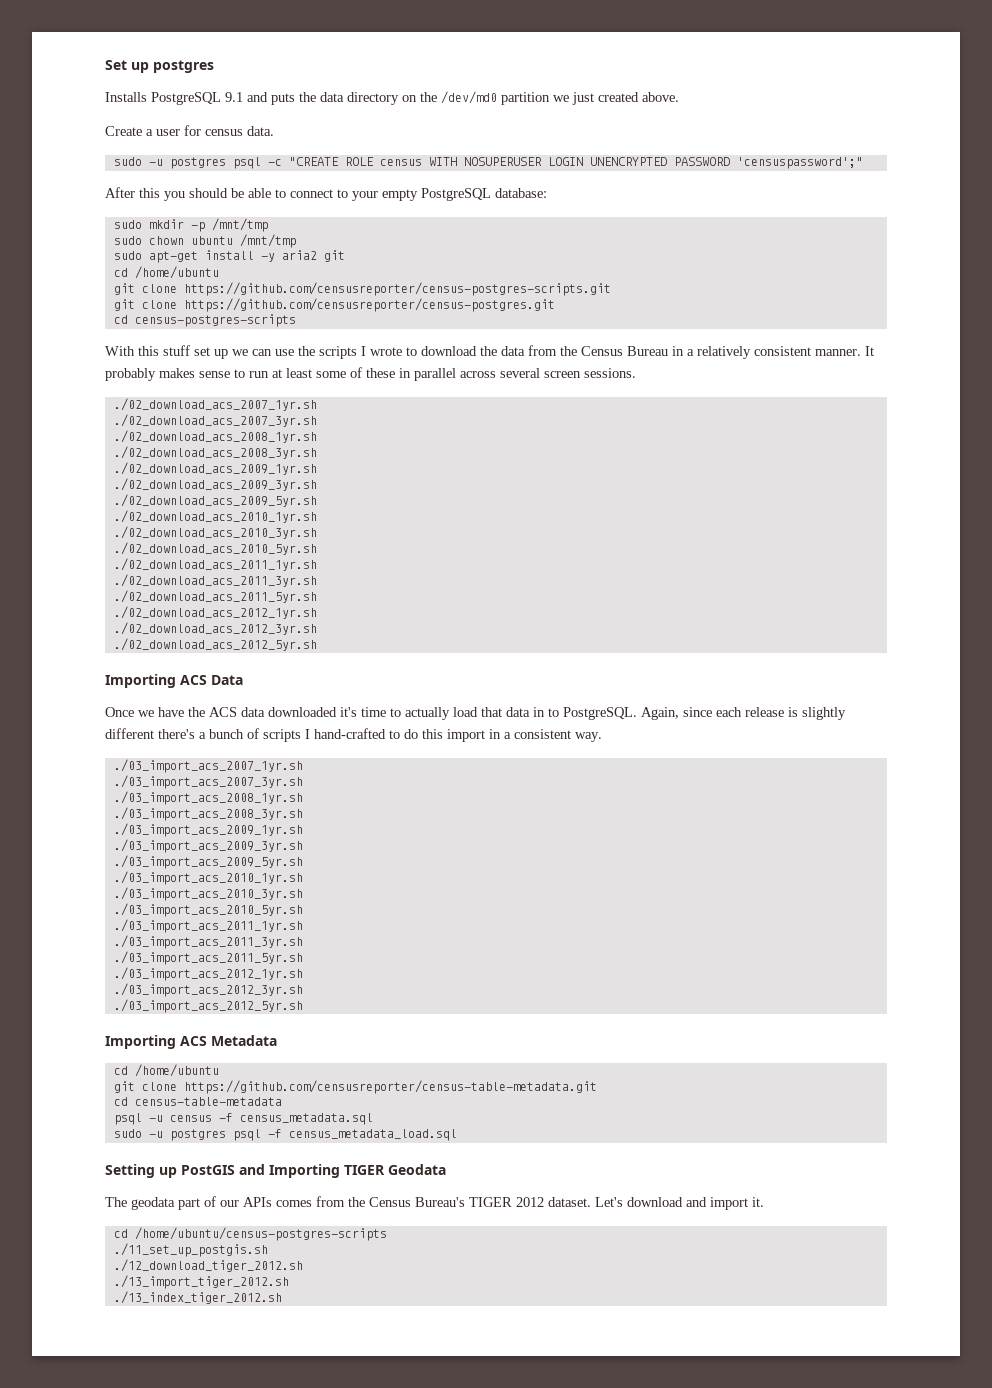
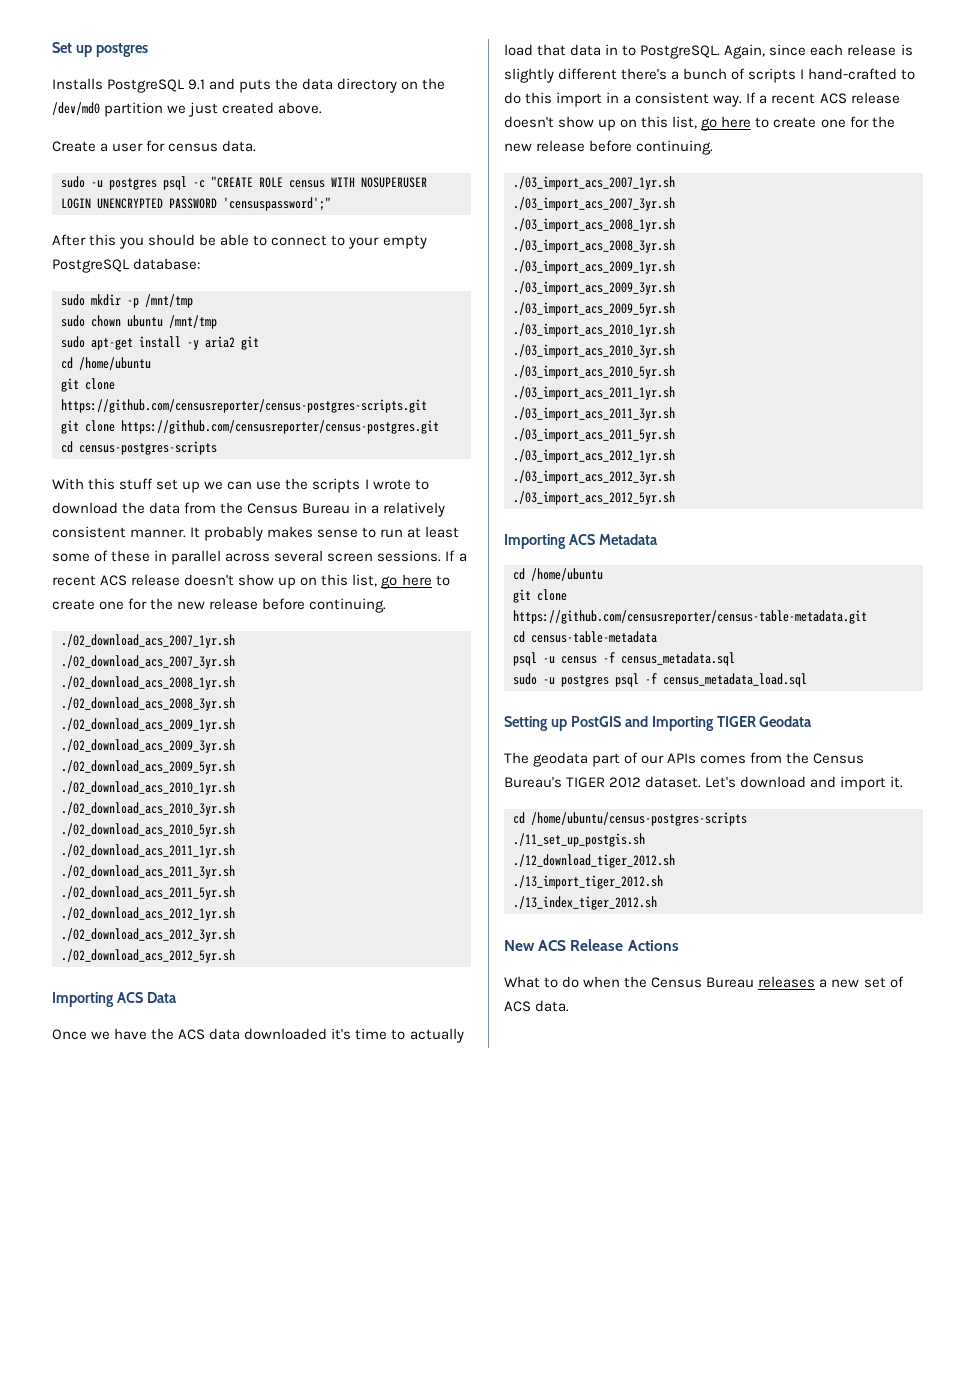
- It probably makes sense to run at least some of these in parallel across several screen sessions.
+ It probably makes sense to run at least some of these in parallel across several screen sessions. If a recent ACS release doesn't show up on this list, go here to create one for the new release before continuing.
- Again, since each release is slightly different there's a bunch of scripts I hand-crafted to do this import in a consistent way.
+ Again, since each release is slightly different there's a bunch of scripts I hand-crafted to do this import in a consistent way. If a recent ACS release doesn't show up on this list, go here to create one for the new release before continuing.
+ New ACS Release Actions
+ What to do when the Census Bureau releases a new set of ACS data.

